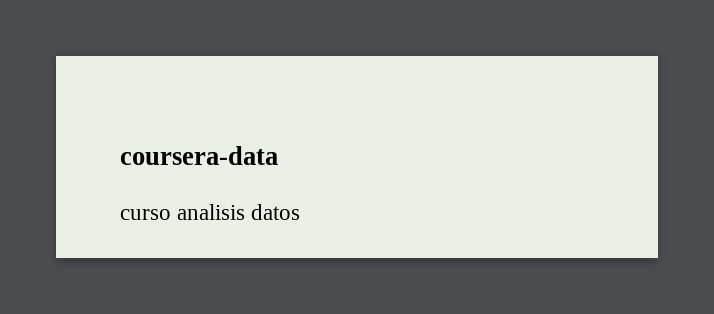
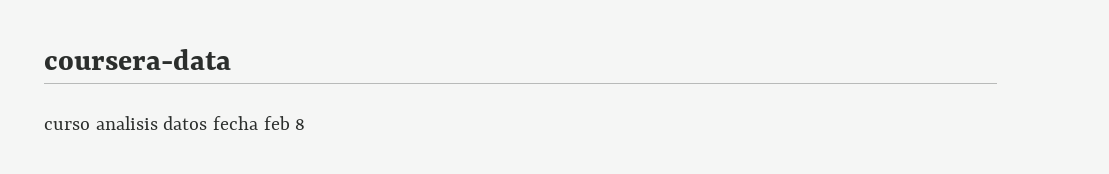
- curso analisis datos
+ curso analisis datos fecha feb 8

